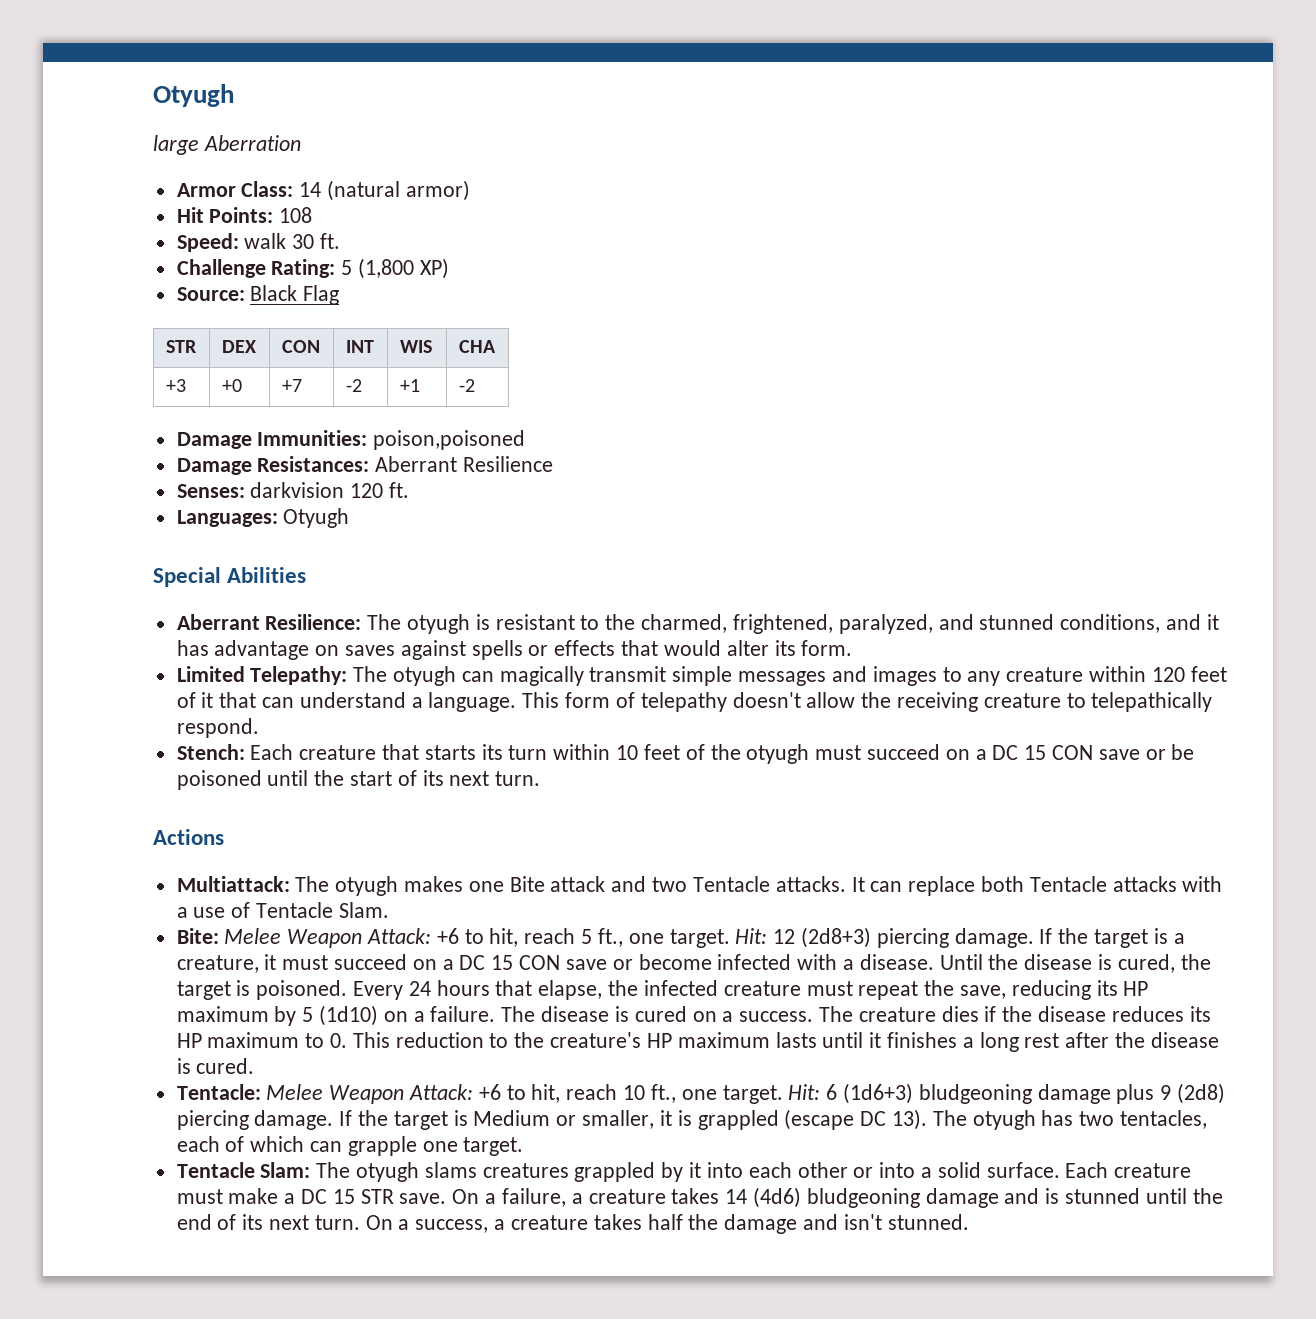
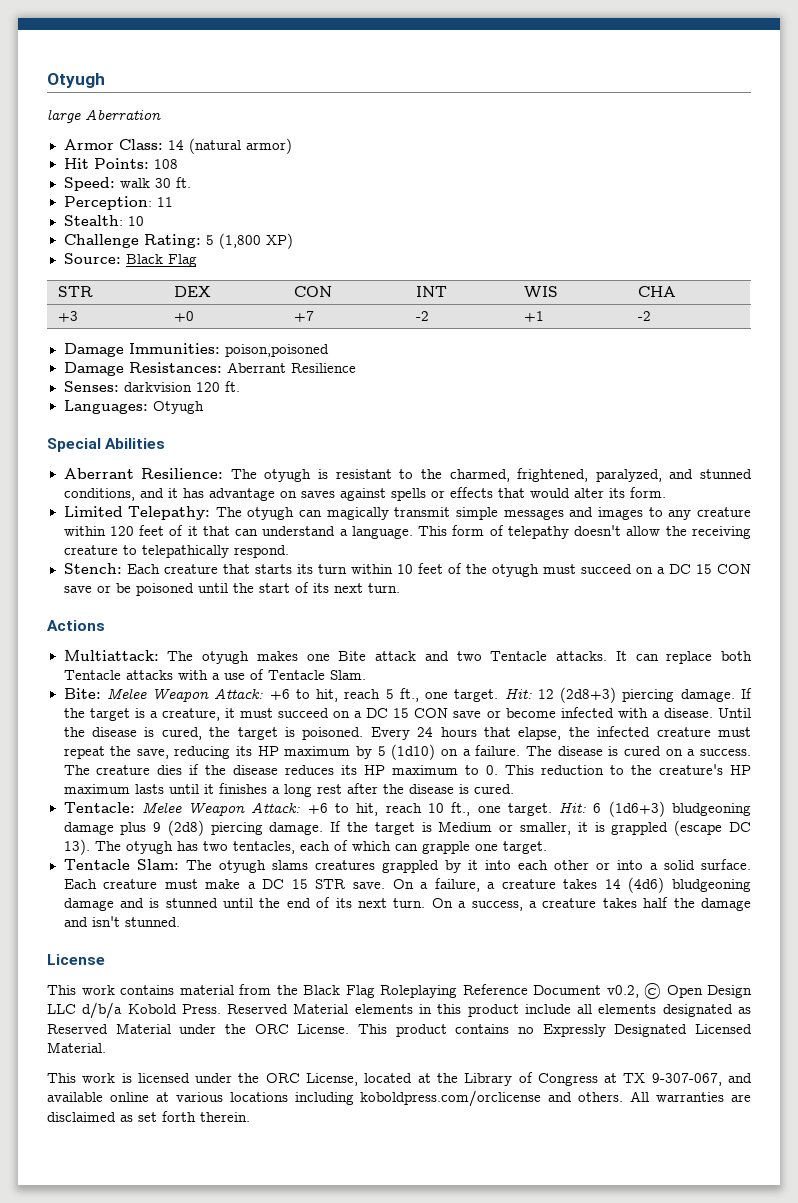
+ Perception: 11
+ Stealth: 10
+ License
+ This work contains material from the Black Flag Roleplaying Reference Document v0.2, © Open Design LLC d/b/a Kobold Press. Reserved Material elements in this product include all elements designated as Reserved Material under the ORC License. This product contains no Expressly Designated Licensed Material.
+ This work is licensed under the ORC License, located at the Library of Congress at TX 9-307-067, and available online at various locations including koboldpress.com/orclicense and others. All warranties are disclaimed as set forth therein.

